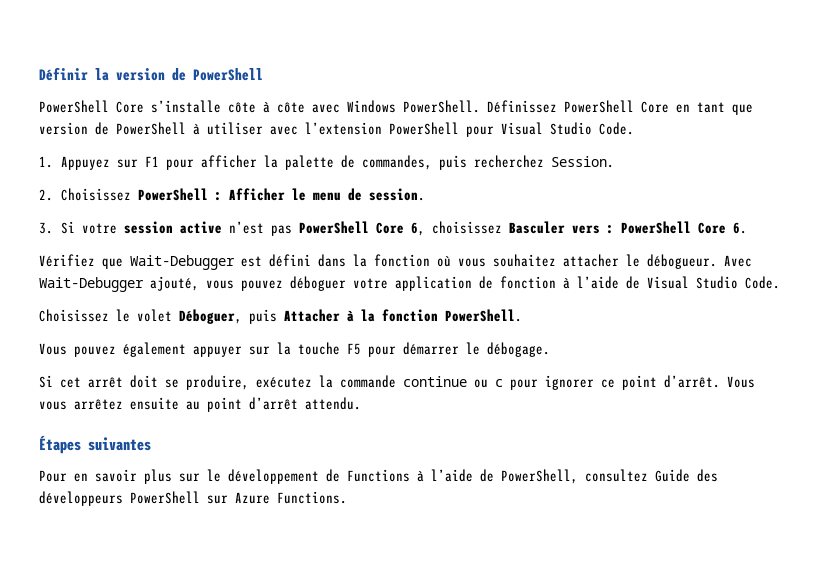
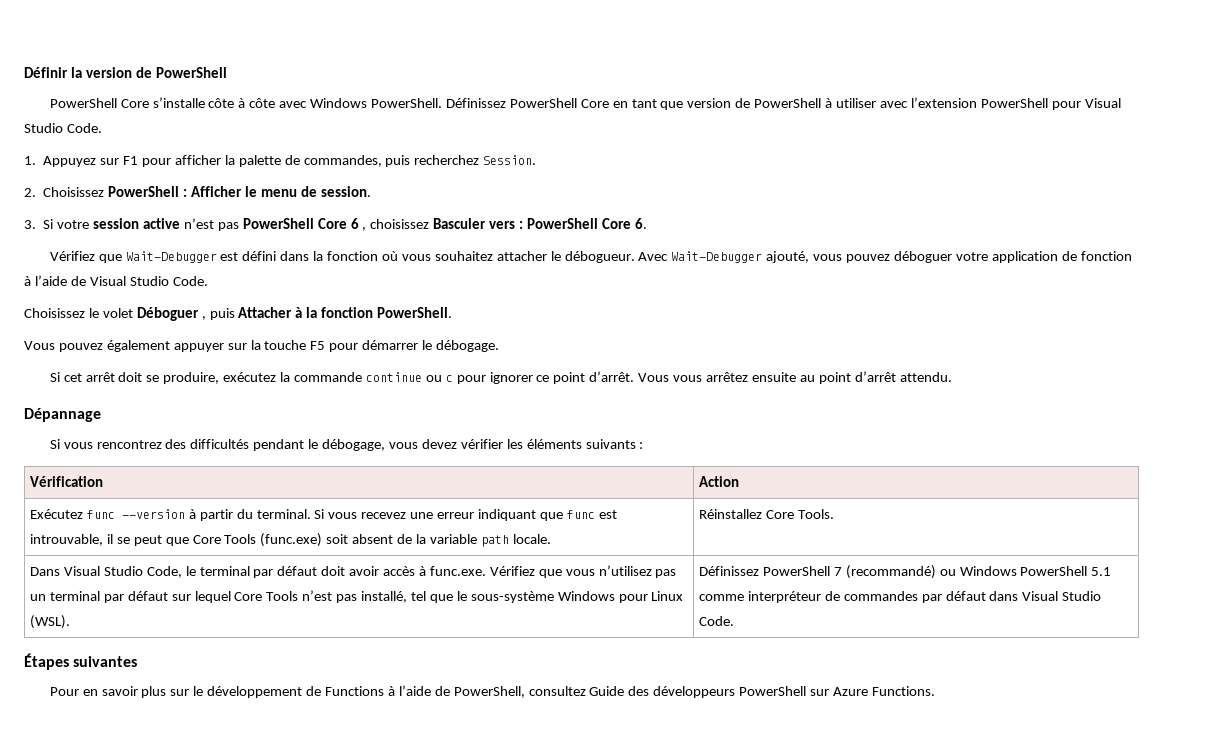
- 3. Si votre session active n’est pas PowerShell Core 6, choisissez Basculer vers : PowerShell Core 6.
+ 3. Si votre session active n’est pas PowerShell Core 6 , choisissez Basculer vers : PowerShell Core 6.
- Choisissez le volet Déboguer, puis Attacher à la fonction PowerShell.
+ Choisissez le volet Déboguer , puis Attacher à la fonction PowerShell.
+ Dépannage
+ Si vous rencontrez des difficultés pendant le débogage, vous devez vérifier les éléments suivants :
+ Vérification | Action
+ Exécutez func --version à partir du terminal. Si vous recevez une erreur indiquant que func est introuvable, il se peut que Core Tools (func.exe) soit absent de la variable path locale. | Réinstallez Core Tools.
+ Dans Visual Studio Code, le terminal par défaut doit avoir accès à func.exe. Vérifiez que vous n’utilisez pas un terminal par défaut sur lequel Core Tools n’est pas installé, tel que le sous-système Windows pour Linux (WSL). | Définissez PowerShell 7 (recommandé) ou Windows PowerShell 5.1 comme interpréteur de commandes par défaut dans Visual Studio Code.

